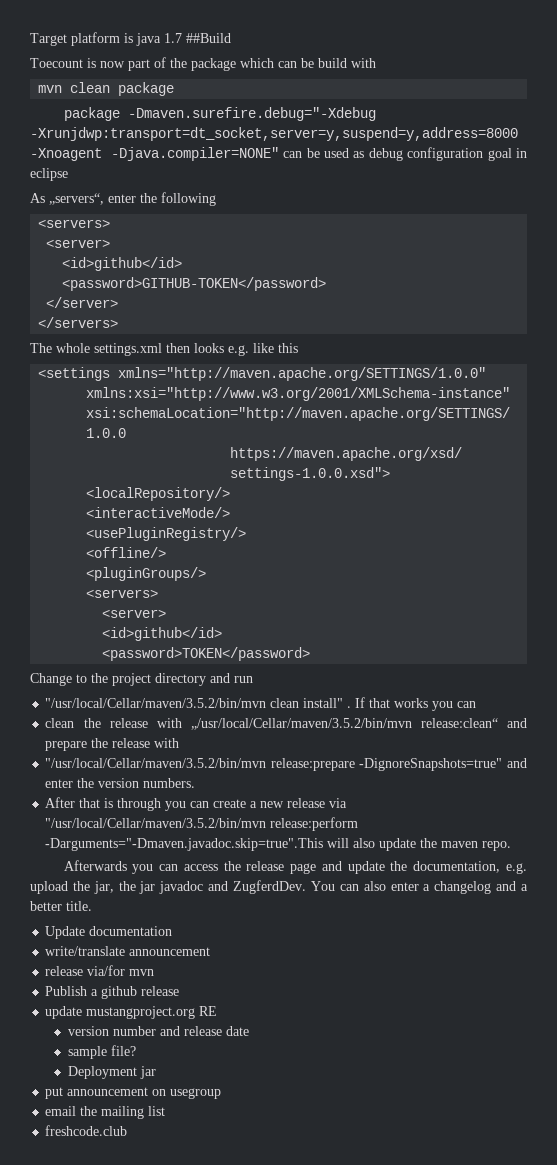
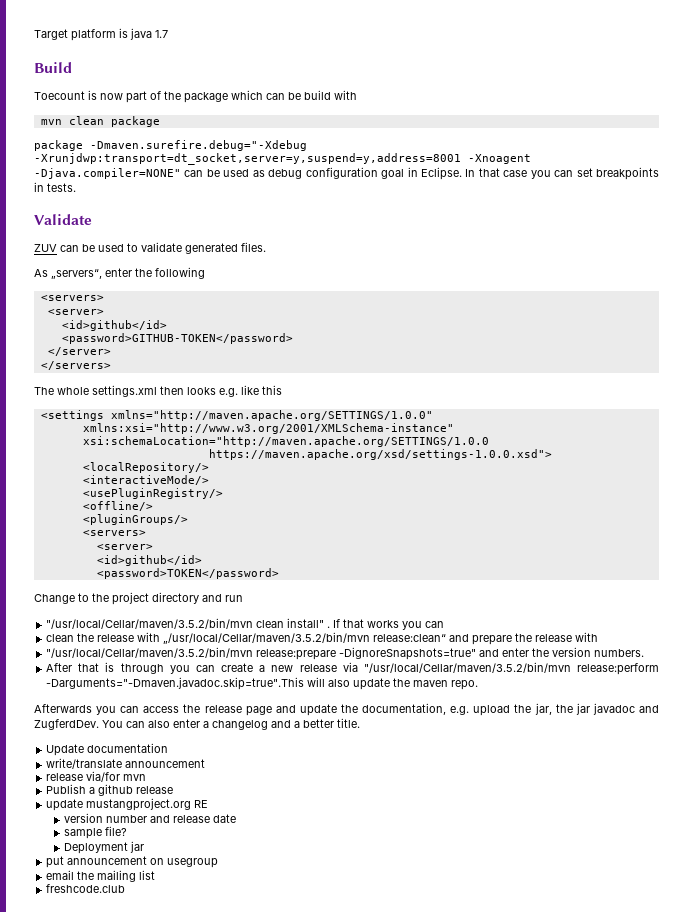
- Target platform is java 1.7 ##Build
+ Target platform is java 1.7
+ Build
- package -Dmaven.surefire.debug="-Xdebug -Xrunjdwp:transport=dt_socket,server=y,suspend=y,address=8000 -Xnoagent -Djava.compiler=NONE" can be used as debug configuration goal in eclipse
+ package -Dmaven.surefire.debug="-Xdebug -Xrunjdwp:transport=dt_socket,server=y,suspend=y,address=8001 -Xnoagent -Djava.compiler=NONE" can be used as debug configuration goal in Eclipse. In that case you can set breakpoints in tests.
+ Validate
+ ZUV can be used to validate generated files.

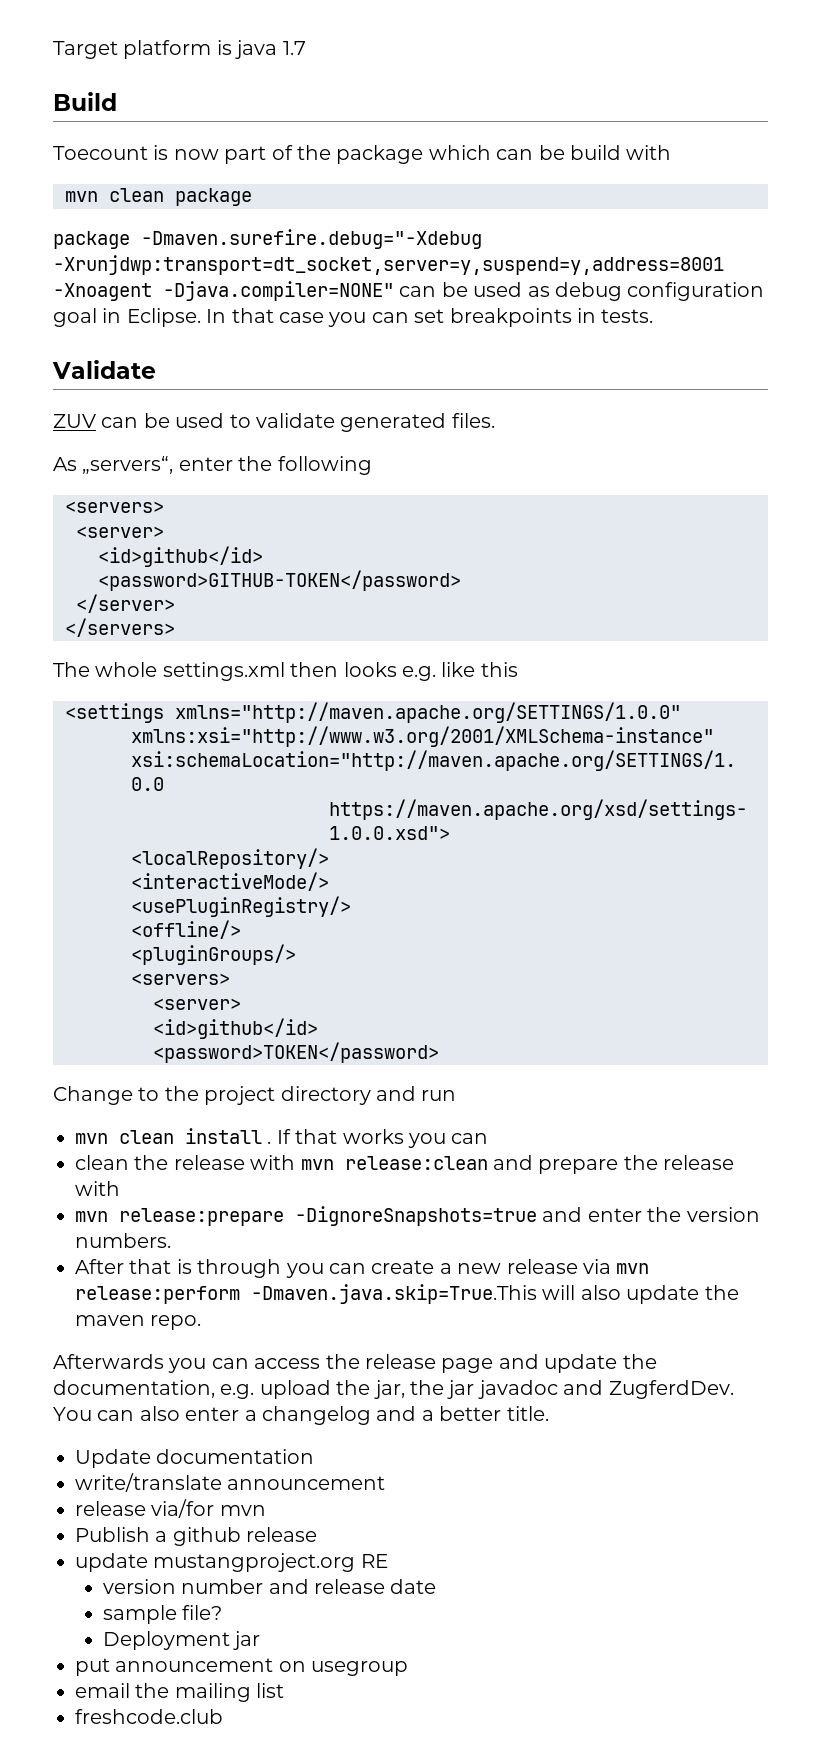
- "/usr/local/Cellar/maven/3.5.2/bin/mvn clean install" .
+ mvn clean install .
- clean the release with „/usr/local/Cellar/maven/3.5.2/bin/mvn release:clean“ and prepare the release with
+ clean the release with mvn release:clean and prepare the release with
- "/usr/local/Cellar/maven/3.5.2/bin/mvn release:prepare -DignoreSnapshots=true" and enter the version numbers.
+ mvn release:prepare -DignoreSnapshots=true and enter the version numbers.
- After that is through you can create a new release via "/usr/local/Cellar/maven/3.5.2/bin/mvn release:perform -Darguments="-Dmaven.javadoc.skip=true".This will also update the maven repo.
+ After that is through you can create a new release via mvn release:perform -Dmaven.java.skip=True.This will also update the maven repo.

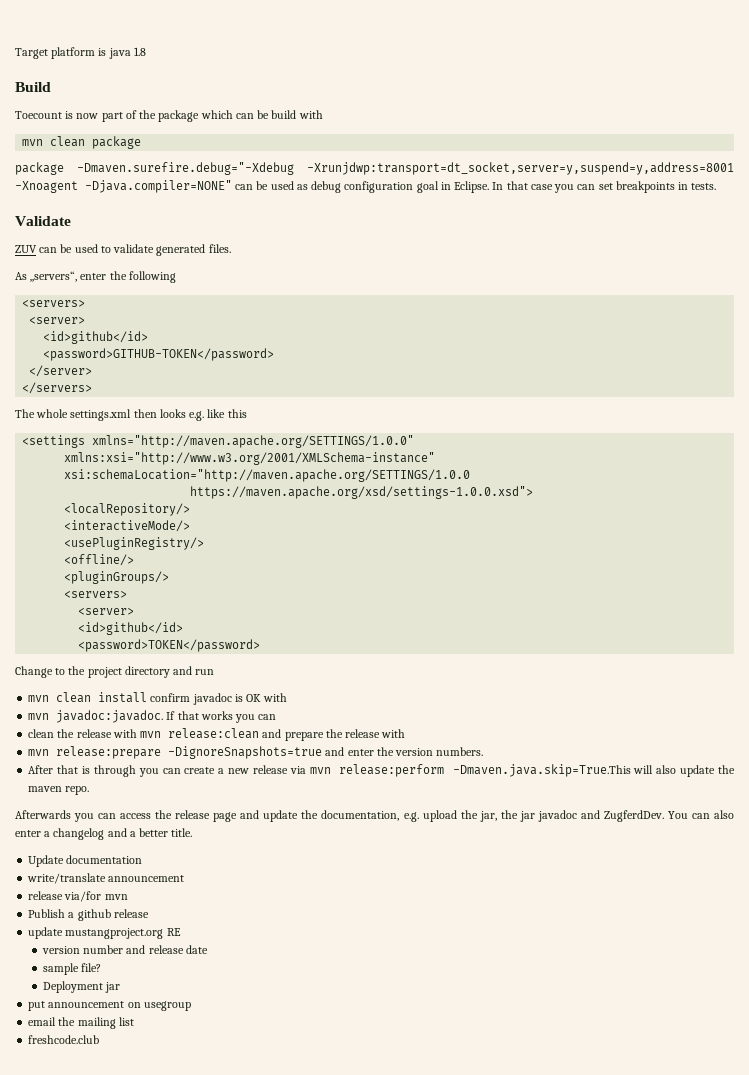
- Target platform is java 1.7
+ Target platform is java 1.8
- mvn clean install .
+ mvn clean install confirm javadoc is OK with
+ mvn javadoc:javadoc.

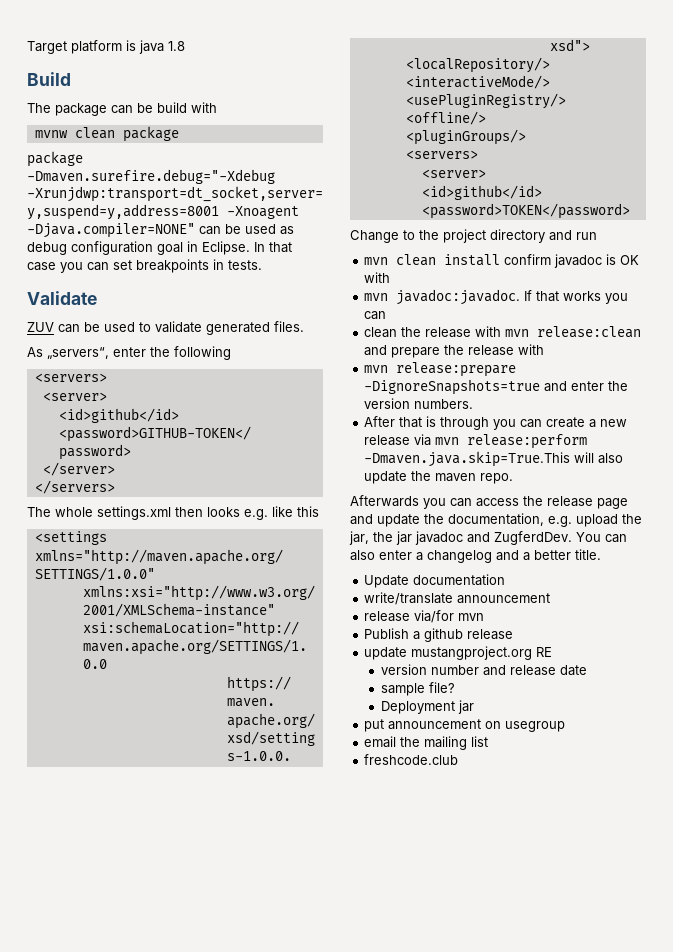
- Toecount is now part of the package which can be build with
+ The package can be build with
- mvn clean package
+ mvnw clean package

